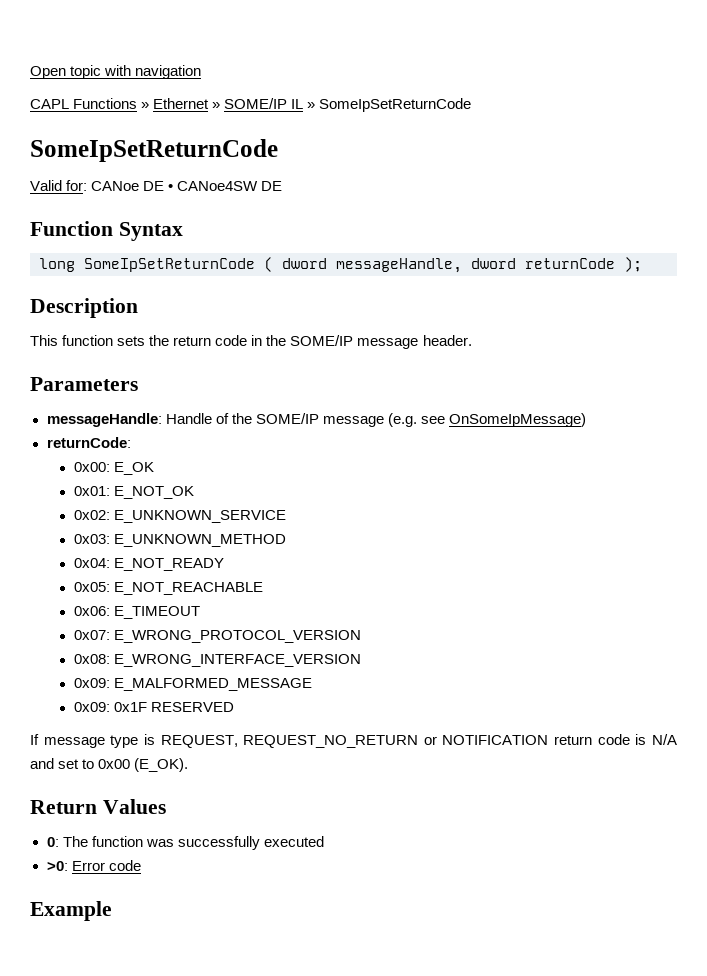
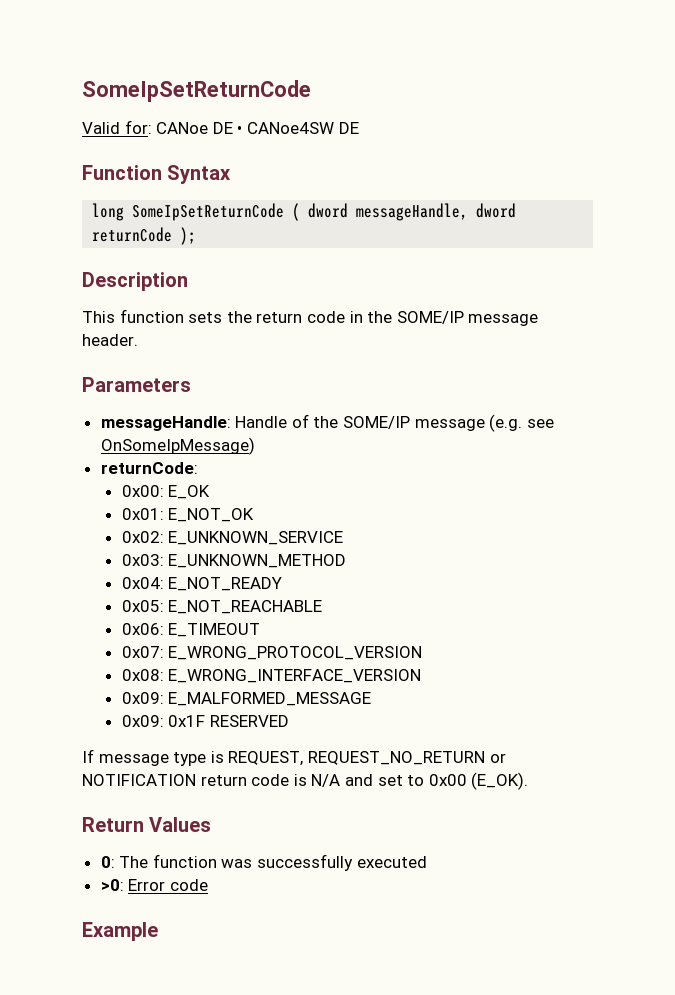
- Open topic with navigation
- CAPL Functions » Ethernet » SOME/IP IL » SomeIpSetReturnCode

